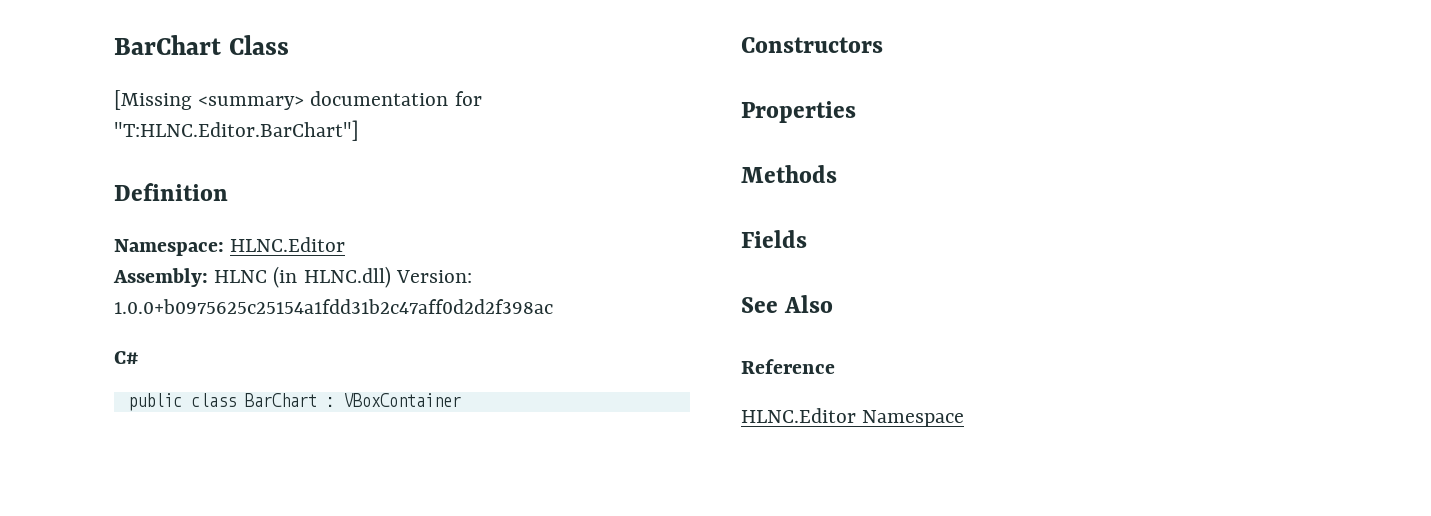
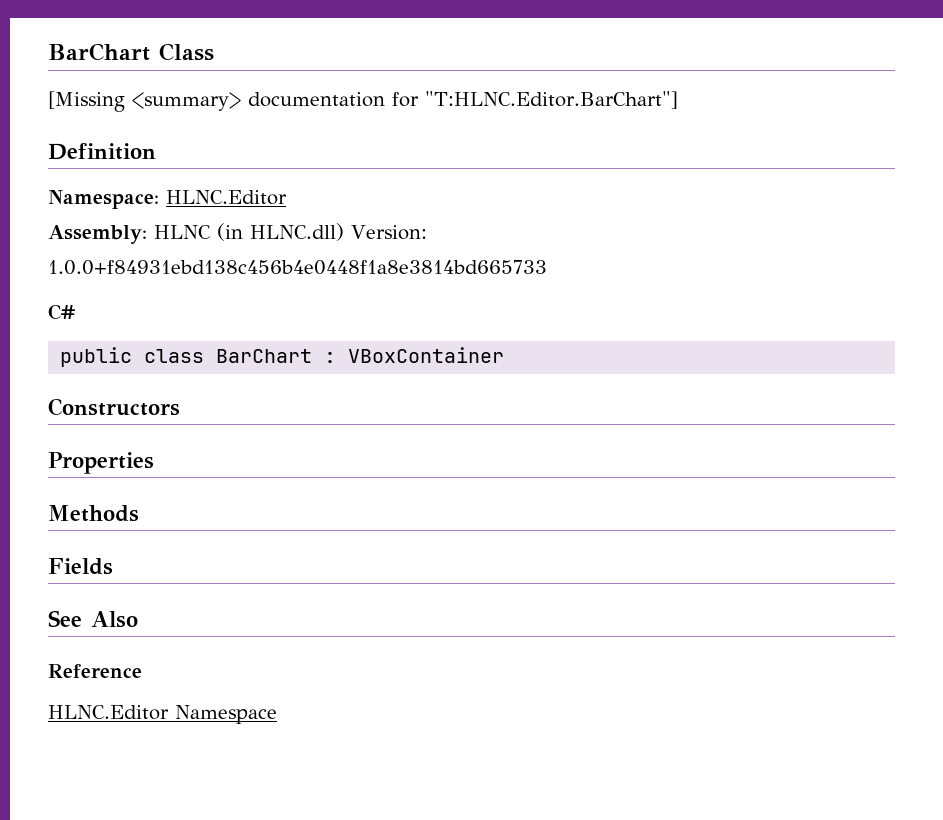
- Assembly: HLNC (in HLNC.dll) Version: 1.0.0+b0975625c25154a1fdd31b2c47aff0d2d2f398ac
+ Assembly: HLNC (in HLNC.dll) Version: 1.0.0+f84931ebd138c456b4e0448f1a8e3814bd665733

